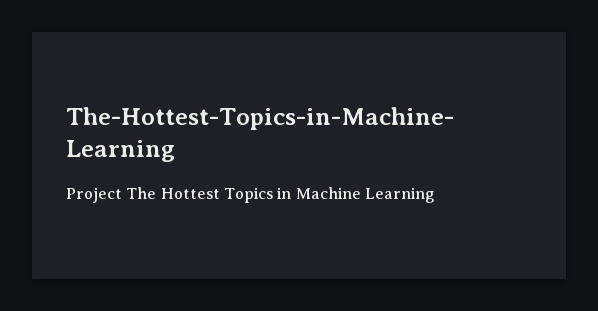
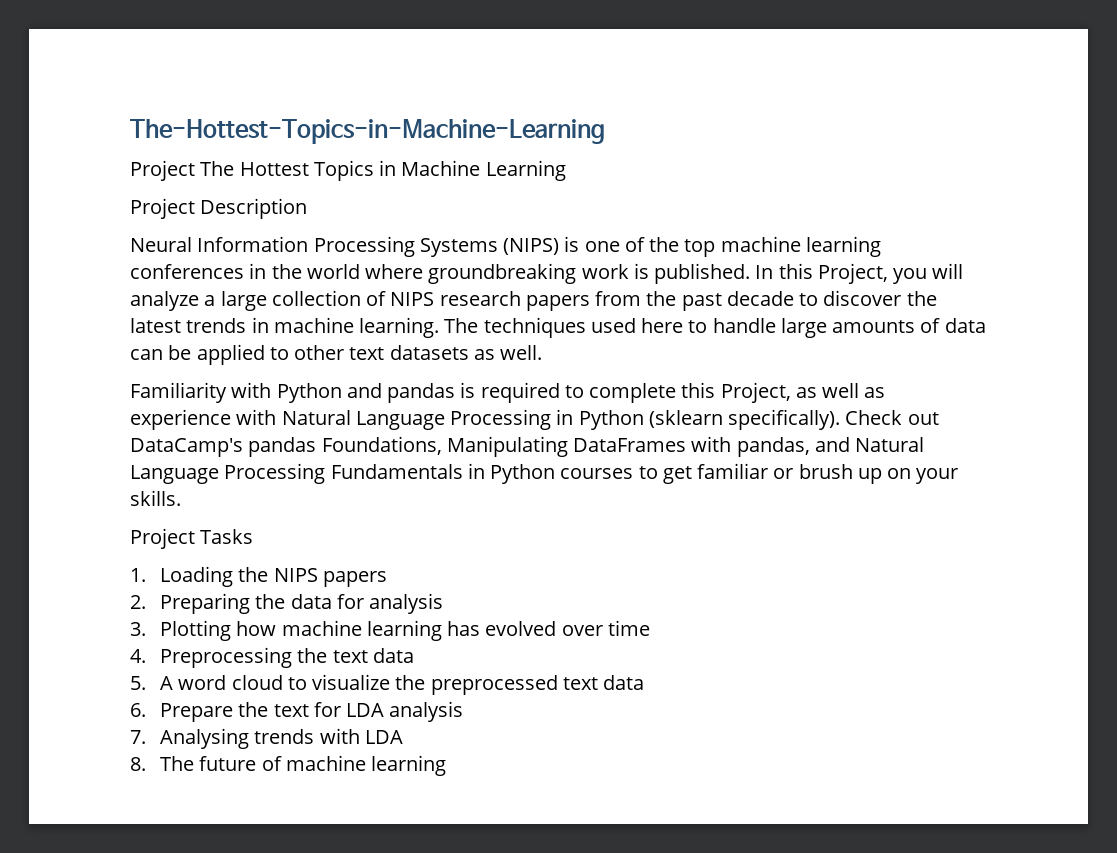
+ Project Description
+ Neural Information Processing Systems (NIPS) is one of the top machine learning conferences in the world where groundbreaking work is published. In this Project, you will analyze a large collection of NIPS research papers from the past decade to discover the latest trends in machine learning. The techniques used here to handle large amounts of data can be applied to other text datasets as well.
+ Familiarity with Python and pandas is required to complete this Project, as well as experience with Natural Language Processing in Python (sklearn specifically). Check out DataCamp's pandas Foundations, Manipulating DataFrames with pandas, and Natural Language Processing Fundamentals in Python courses to get familiar or brush up on your skills.
+ Project Tasks
+ 1. Loading the NIPS papers
+ 2. Preparing the data for analysis
+ 3. Plotting how machine learning has evolved over time
+ 4. Preprocessing the text data
+ 5. A word cloud to visualize the preprocessed text data
+ 6. Prepare the text for LDA analysis
+ 7. Analysing trends with LDA
+ 8. The future of machine learning

